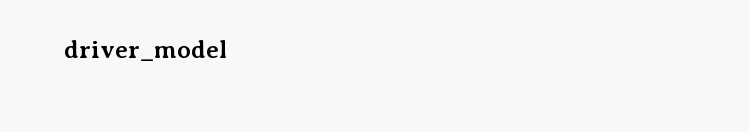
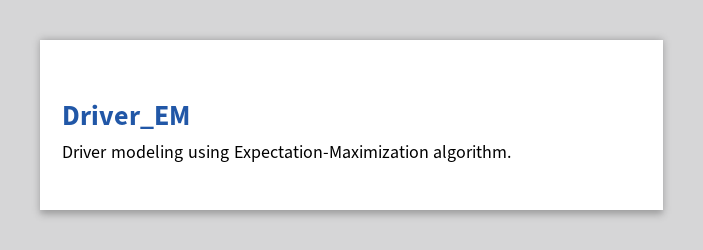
- driver_model
+ Driver_EM
+ Driver modeling using Expectation-Maximization algorithm.

